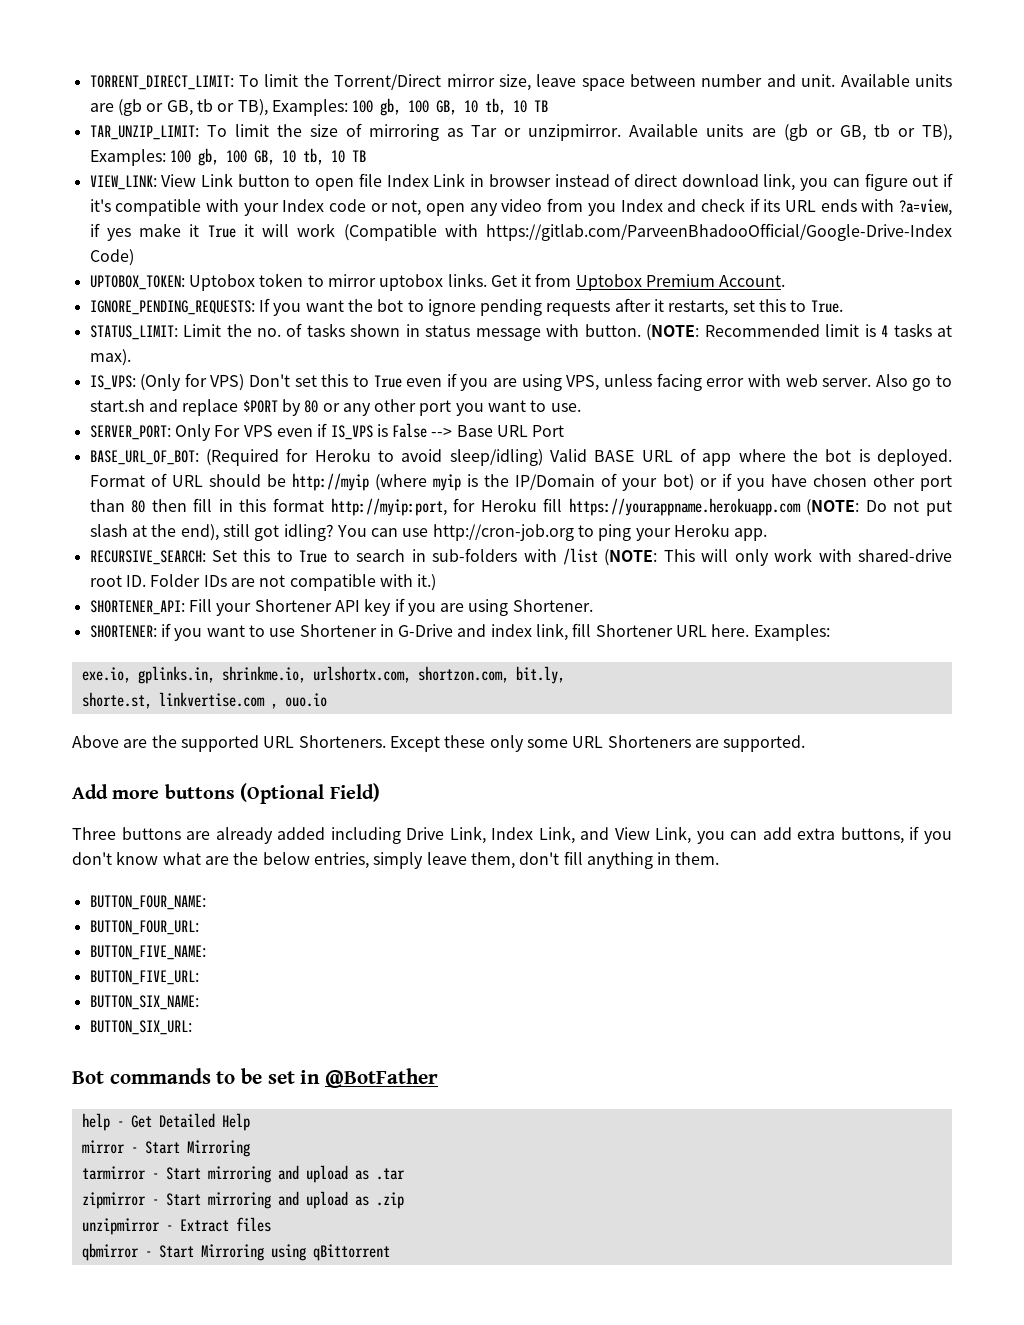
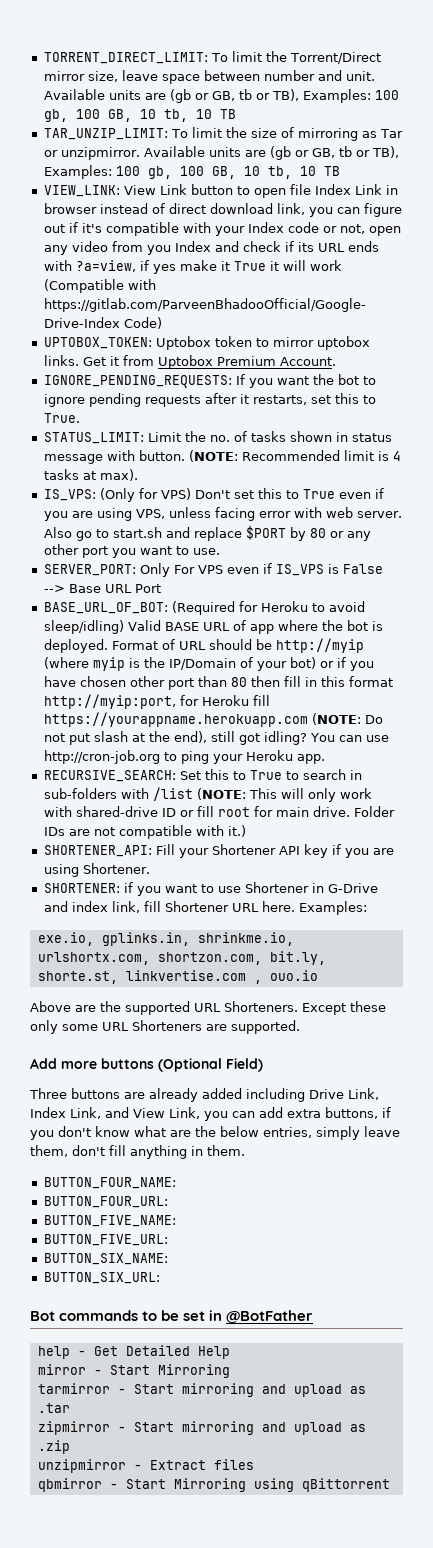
- RECURSIVE_SEARCH: Set this to True to search in sub-folders with /list (NOTE: This will only work with shared-drive root ID. Folder IDs are not compatible with it.)
+ RECURSIVE_SEARCH: Set this to True to search in sub-folders with /list (NOTE: This will only work with shared-drive ID or fill root for main drive. Folder IDs are not compatible with it.)

